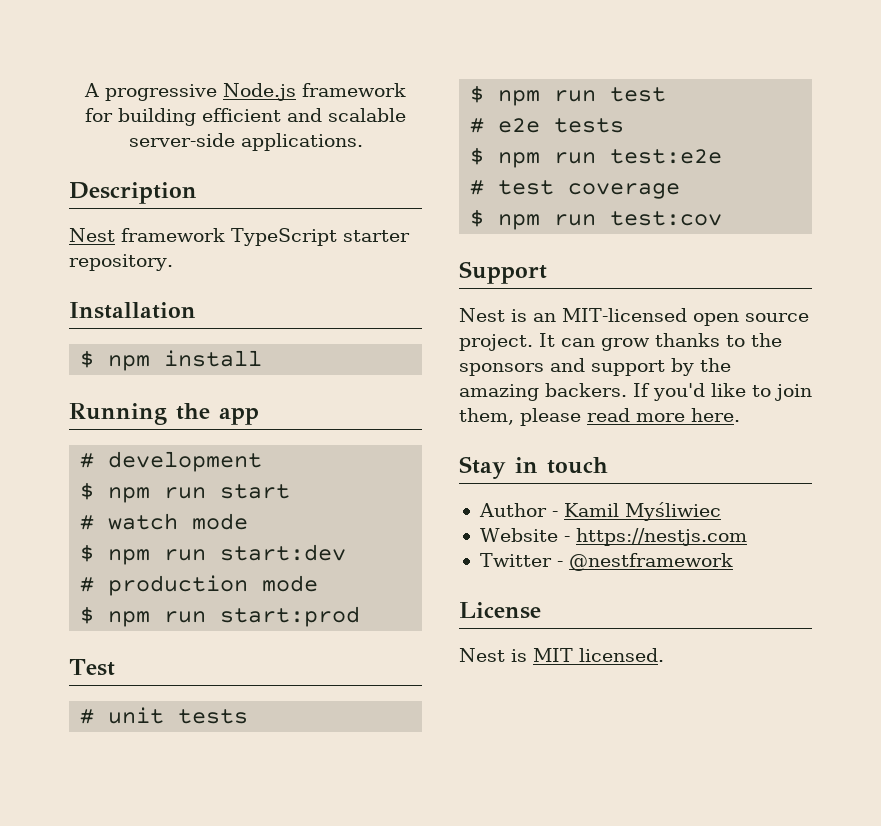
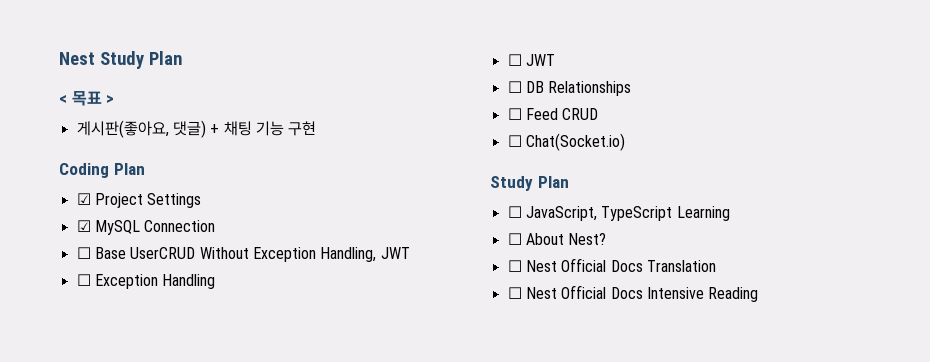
- A progressive Node.js framework for building efficient and scalable server-side applications.
- Description
- Nest framework TypeScript starter repository.
- Installation
- $ npm install
- Running the app
- # development
- $ npm run start
- # watch mode
- $ npm run start:dev
- # production mode
- $ npm run start:prod
- Test
- # unit tests
- $ npm run test
- # e2e tests
- $ npm run test:e2e
- # test coverage
- $ npm run test:cov
- Support
- Nest is an MIT-licensed open source project. It can grow thanks to the sponsors and support by the amazing backers. If you'd like to join them, please read more here.
- Stay in touch
- Author - Kamil Myśliwiec
- Website - https://nestjs.com
- Twitter - @nestframework
- License
- Nest is MIT licensed.
+ Nest Study Plan
+ < 목표 >
+ 게시판(좋아요, 댓글) + 채팅 기능 구현
+ Coding Plan
+ ☑ Project Settings
+ ☑ MySQL Connection
+ ☐ Base UserCRUD Without Exception Handling, JWT
+ ☐ Exception Handling
+ ☐ JWT
+ ☐ DB Relationships
+ ☐ Feed CRUD
+ ☐ Chat(Socket.io)
+ Study Plan
+ ☐ JavaScript, TypeScript Learning
+ ☐ About Nest?
+ ☐ Nest Official Docs Translation
+ ☐ Nest Official Docs Intensive Reading

